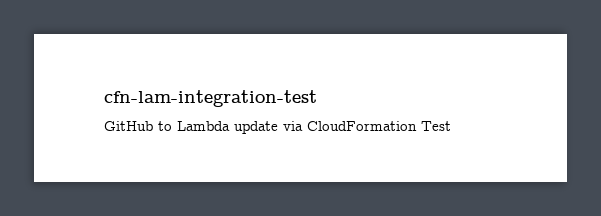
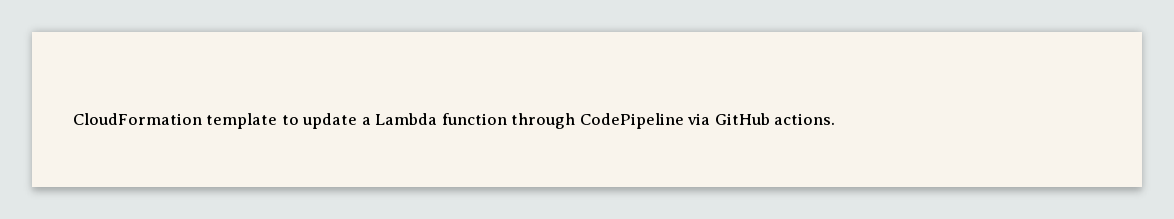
- cfn-lam-integration-test
- GitHub to Lambda update via CloudFormation Test
+ CloudFormation template to update a Lambda function through CodePipeline via GitHub actions.

